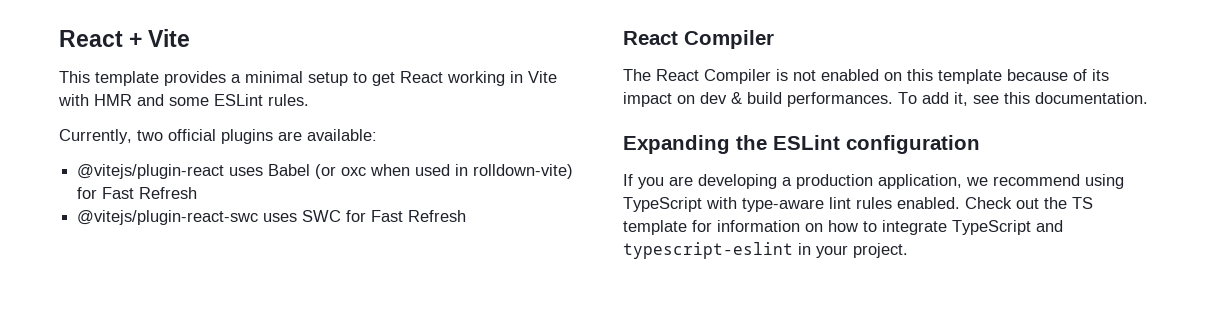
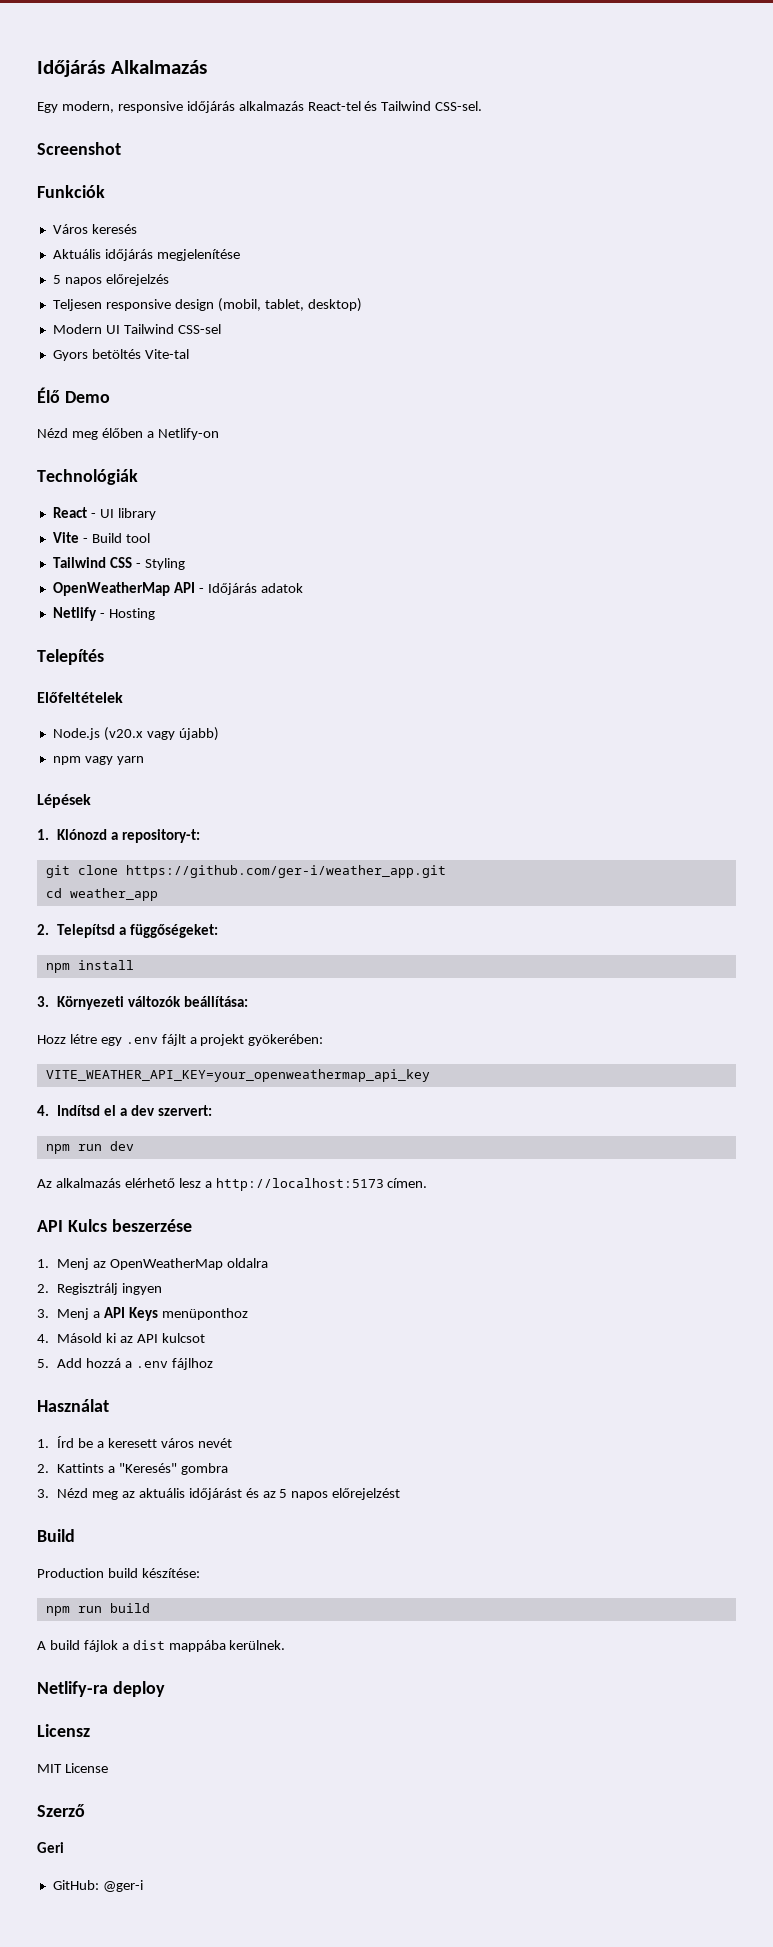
- React + Vite
- This template provides a minimal setup to get React working in Vite with HMR and some ESLint rules.
- Currently, two official plugins are available:
- @vitejs/plugin-react uses Babel (or oxc when used in rolldown-vite) for Fast Refresh
- @vitejs/plugin-react-swc uses SWC for Fast Refresh
- React Compiler
- The React Compiler is not enabled on this template because of its impact on dev & build performances. To add it, see this documentation.
- Expanding the ESLint configuration
- If you are developing a production application, we recommend using TypeScript with type-aware lint rules enabled. Check out the TS template for information on how to integrate TypeScript and typescript-eslint in your project.
+ Időjárás Alkalmazás
+ Egy modern, responsive időjárás alkalmazás React-tel és Tailwind CSS-sel.
+ Screenshot
+ Funkciók
+ Város keresés
+ Aktuális időjárás megjelenítése
+ 5 napos előrejelzés
+ Teljesen responsive design (mobil, tablet, desktop)
+ Modern UI Tailwind CSS-sel
+ Gyors betöltés Vite-tal
+ Élő Demo
+ Nézd meg élőben a Netlify-on
+ Technológiák
+ React - UI library
+ Vite - Build tool
+ Tailwind CSS - Styling
+ OpenWeatherMap API - Időjárás adatok
+ Netlify - Hosting
+ Telepítés
+ Előfeltételek
+ Node.js (v20.x vagy újabb)
+ npm vagy yarn
+ Lépések
+ 1. Klónozd a repository-t:
+ git clone https://github.com/ger-i/weather_app.git
+ cd weather_app
+ 2. Telepítsd a függőségeket:
+ npm install
+ 3. Környezeti változók beállítása:
+ Hozz létre egy .env fájlt a projekt gyökerében:
+ VITE_WEATHER_API_KEY=your_openweathermap_api_key
+ 4. Indítsd el a dev szervert:
+ npm run dev
+ Az alkalmazás elérhető lesz a http://localhost:5173 címen.
+ API Kulcs beszerzése
+ 1. Menj az OpenWeatherMap oldalra
+ 2. Regisztrálj ingyen
+ 3. Menj a API Keys menüponthoz
+ 4. Másold ki az API kulcsot
+ 5. Add hozzá a .env fájlhoz
+ Használat
+ 1. Írd be a keresett város nevét
+ 2. Kattints a "Keresés" gombra
+ 3. Nézd meg az aktuális időjárást és az 5 napos előrejelzést
+ Build
+ Production build készítése:
+ npm run build
+ A build fájlok a dist mappába kerülnek.
+ Netlify-ra deploy
+ Licensz
+ MIT License
+ Szerző
+ Geri
+ GitHub: @ger-i

